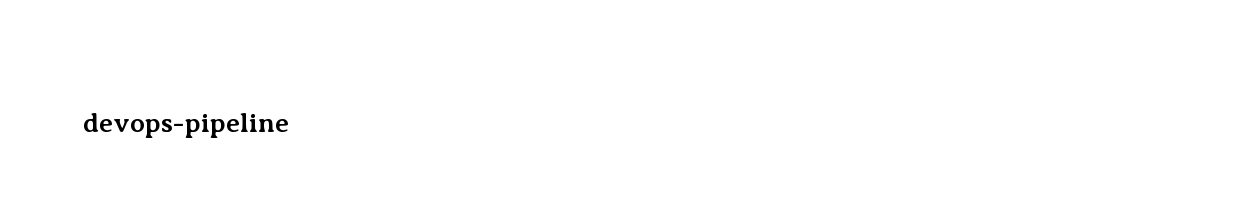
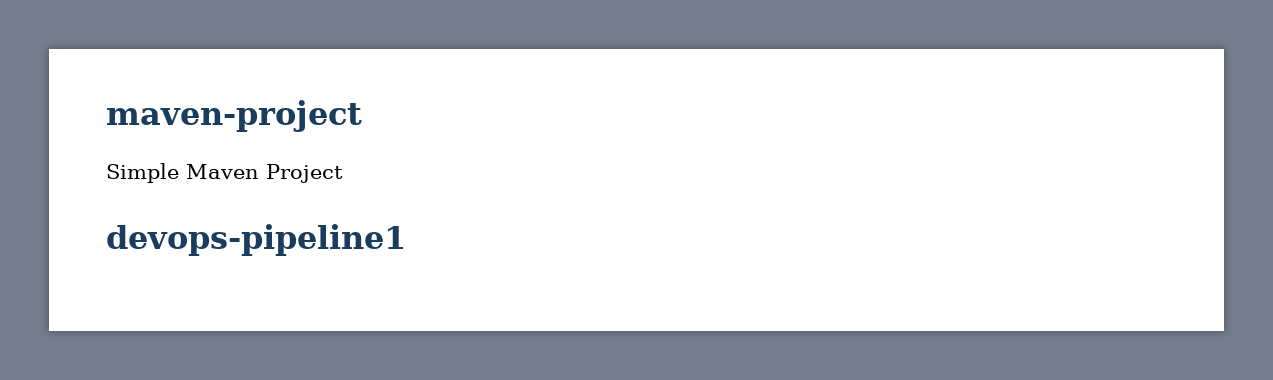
- devops-pipeline
+ maven-project
+ Simple Maven Project
+ devops-pipeline1

